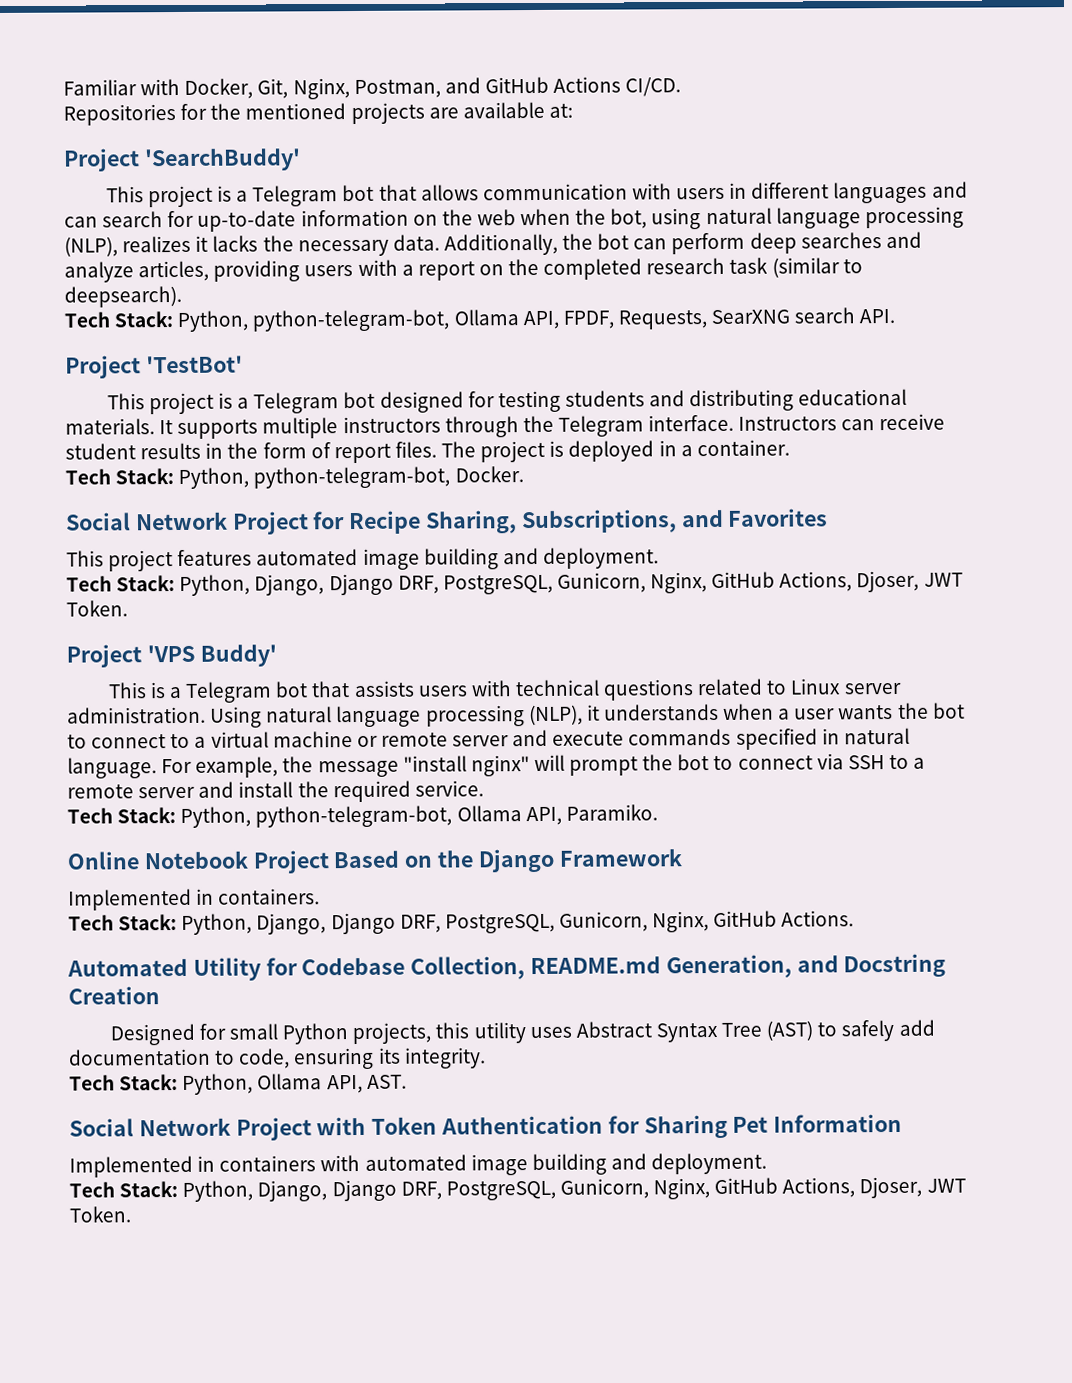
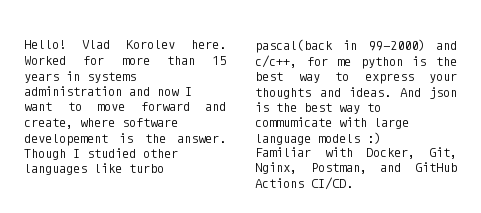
+ Hello! Vlad Korolev here. Worked for more than 15 years in systems administration and now I want to move forward and create, where software developement is the answer. Though I studied other languages like turbo pascal(back in 99-2000) and c/c++, for me python is the best way to express your thoughts and ideas. And json is the best way to commumicate with large language models :)
- Repositories for the mentioned projects are available at:
- Project 'SearchBuddy'
- This project is a Telegram bot that allows communication with users in different languages and can search for up-to-date information on the web when the bot, using natural language processing (NLP), realizes it lacks the necessary data. Additionally, the bot can perform deep searches and analyze articles, providing users with a report on the completed research task (similar to deepsearch).
- Tech Stack: Python, python-telegram-bot, Ollama API, FPDF, Requests, SearXNG search API.
- Project 'TestBot'
- This project is a Telegram bot designed for testing students and distributing educational materials. It supports multiple instructors through the Telegram interface. Instructors can receive student results in the form of report files. The project is deployed in a container.
- Tech Stack: Python, python-telegram-bot, Docker.
- Social Network Project for Recipe Sharing, Subscriptions, and Favorites
- This project features automated image building and deployment.
- Tech Stack: Python, Django, Django DRF, PostgreSQL, Gunicorn, Nginx, GitHub Actions, Djoser, JWT Token.
- Project 'VPS Buddy'
- This is a Telegram bot that assists users with technical questions related to Linux server administration. Using natural language processing (NLP), it understands when a user wants the bot to connect to a virtual machine or remote server and execute commands specified in natural language. For example, the message "install nginx" will prompt the bot to connect via SSH to a remote server and install the required service.
- Tech Stack: Python, python-telegram-bot, Ollama API, Paramiko.
- Online Notebook Project Based on the Django Framework
- Implemented in containers.
- Tech Stack: Python, Django, Django DRF, PostgreSQL, Gunicorn, Nginx, GitHub Actions.
- Automated Utility for Codebase Collection, README.md Generation, and Docstring Creation
- Designed for small Python projects, this utility uses Abstract Syntax Tree (AST) to safely add documentation to code, ensuring its integrity.
- Tech Stack: Python, Ollama API, AST.
- Social Network Project with Token Authentication for Sharing Pet Information
- Implemented in containers with automated image building and deployment.
- Tech Stack: Python, Django, Django DRF, PostgreSQL, Gunicorn, Nginx, GitHub Actions, Djoser, JWT Token.

